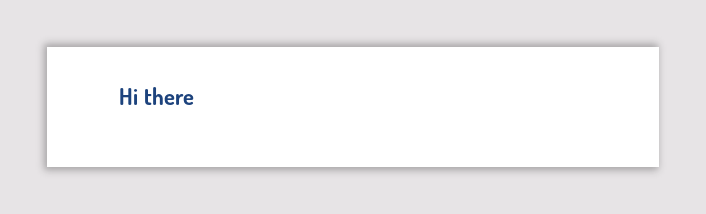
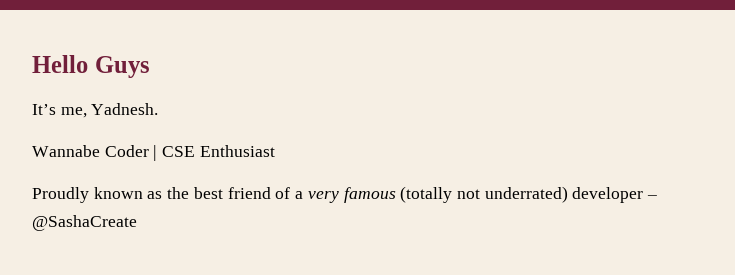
- Hi there
+ Hello Guys
+ It’s me, Yadnesh.
+ Wannabe Coder | CSE Enthusiast
+ Proudly known as the best friend of a very famous (totally not underrated) developer – @SashaCreate

